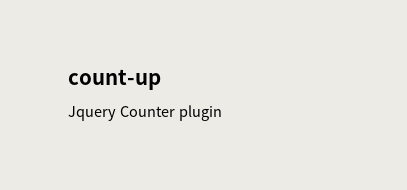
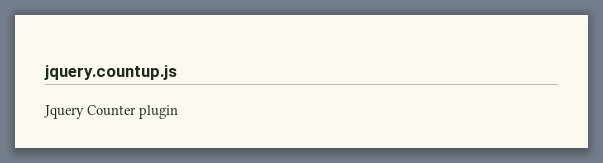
- count-up
+ jquery.countup.js

